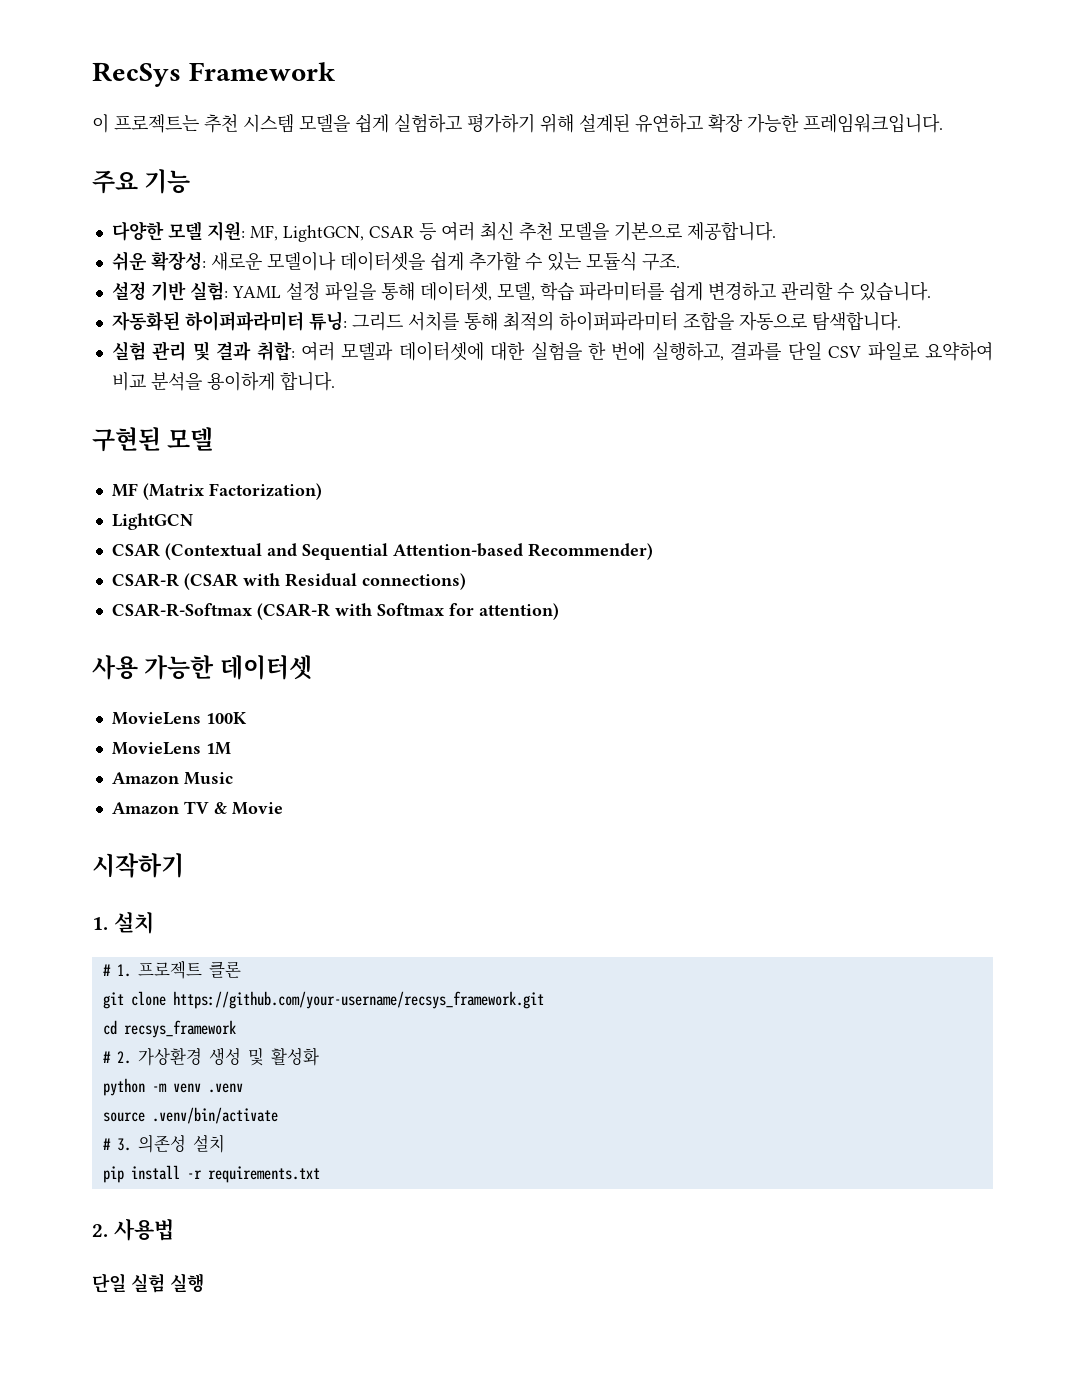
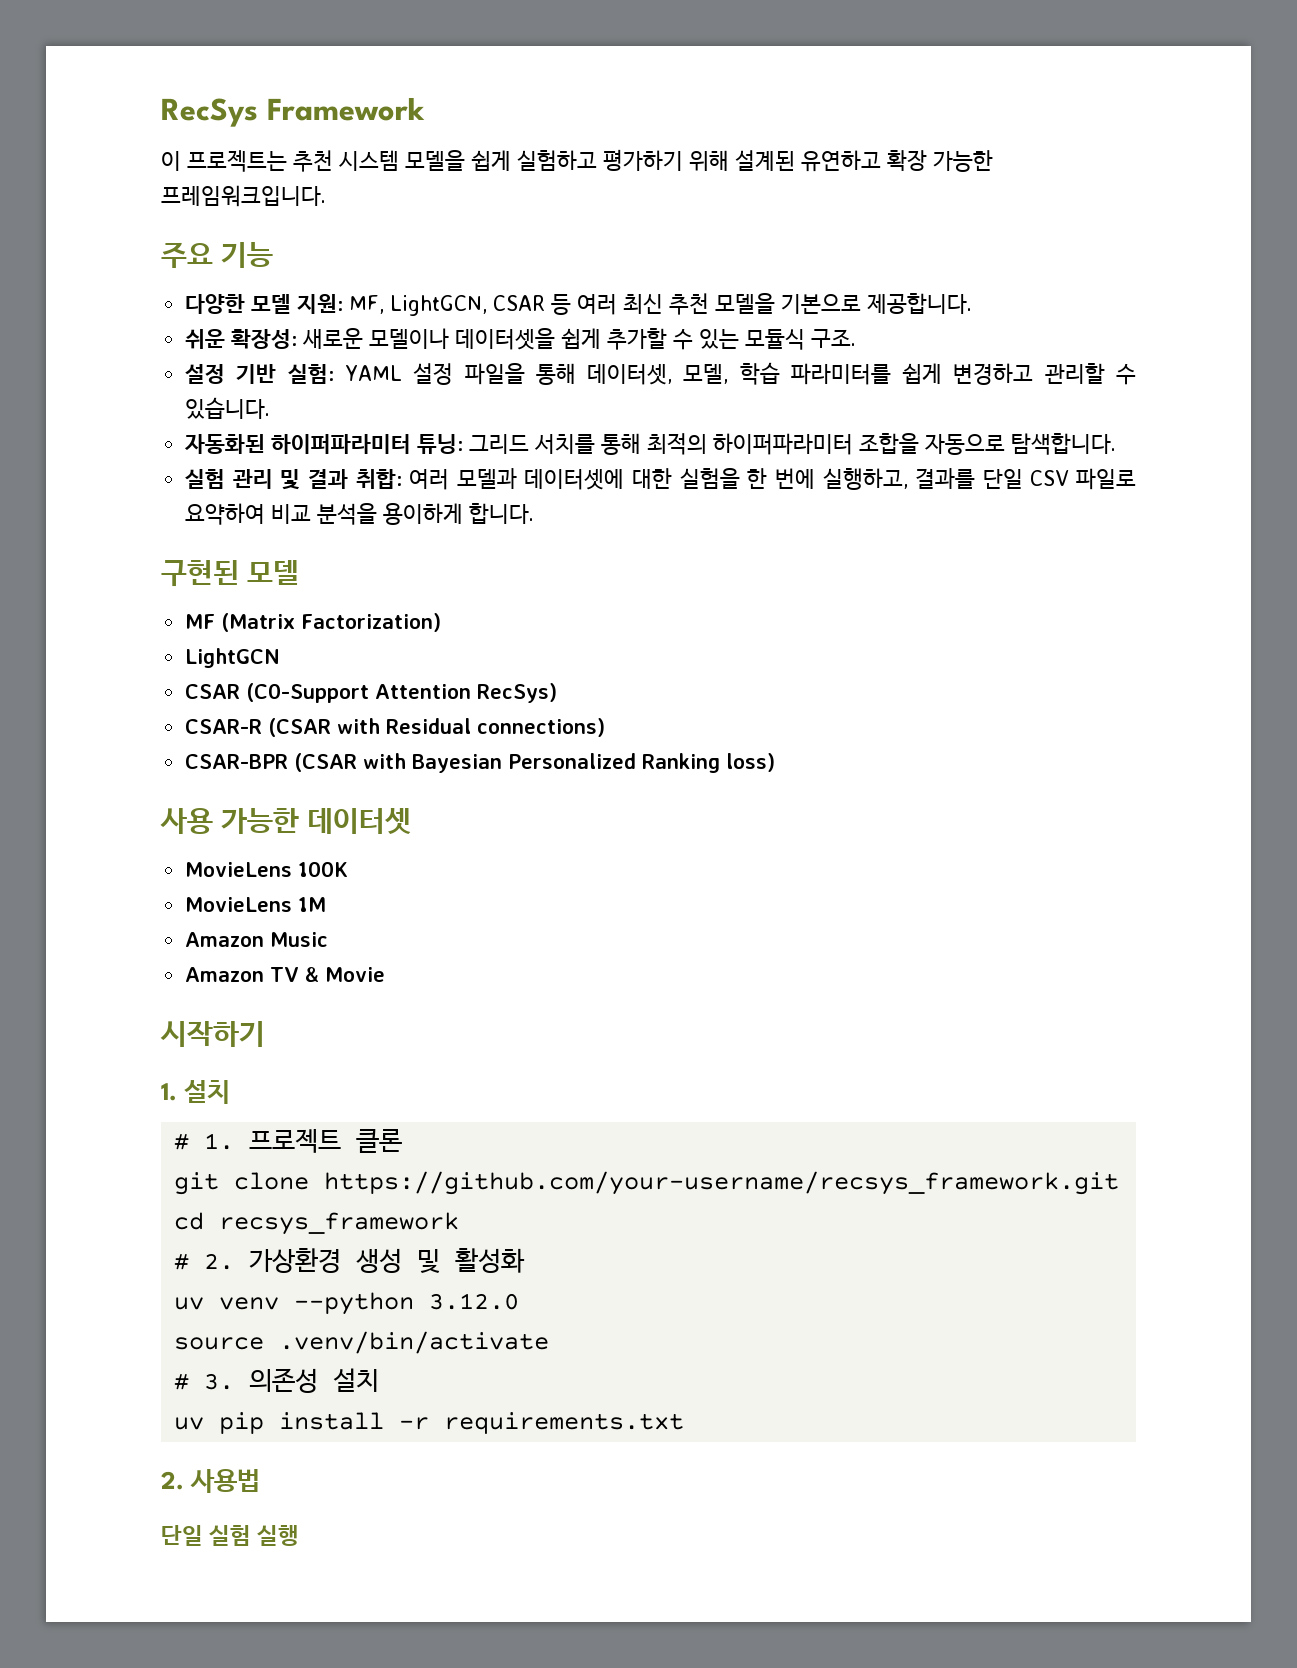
- CSAR (Contextual and Sequential Attention-based Recommender)
+ CSAR (C0-Support Attention RecSys)
- CSAR-R-Softmax (CSAR-R with Softmax for attention)
+ CSAR-BPR (CSAR with Bayesian Personalized Ranking loss)
- python -m venv .venv
+ uv venv --python 3.12.0
- pip install -r requirements.txt
+ uv pip install -r requirements.txt

